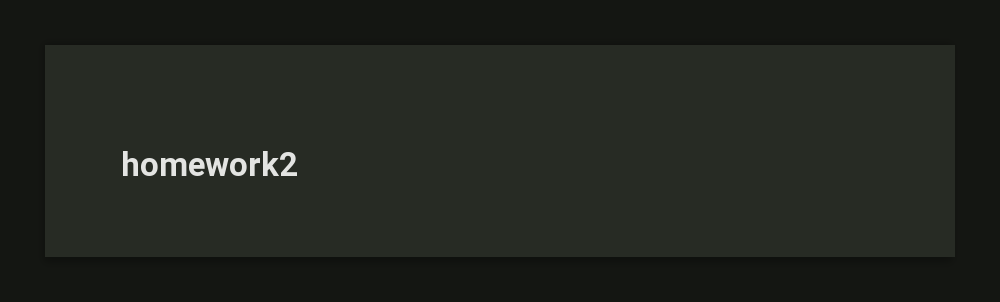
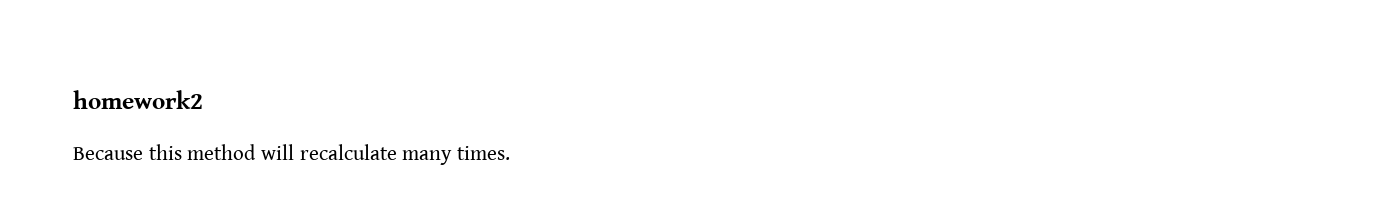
+ Because this method will recalculate many times.

